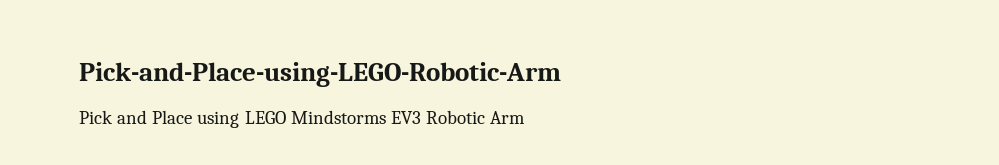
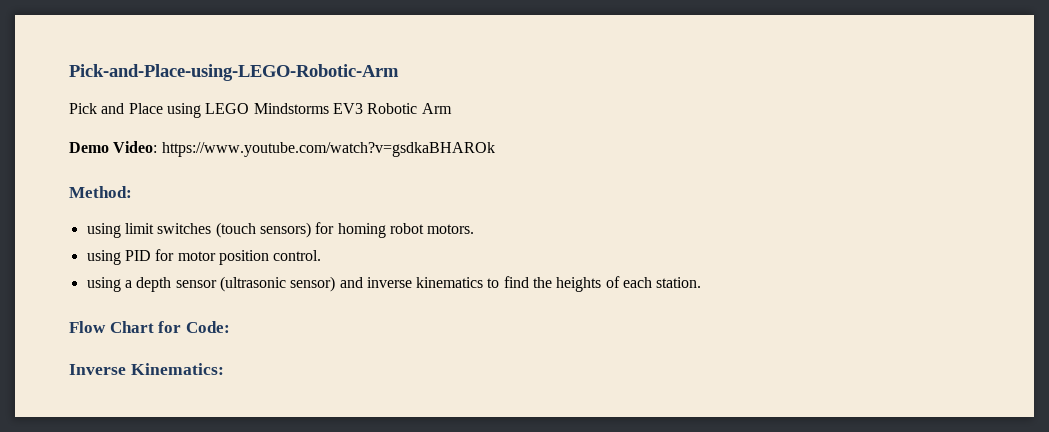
+ Demo Video: https://www.youtube.com/watch?v=gsdkaBHAROk
+ Method:
+ using limit switches (touch sensors) for homing robot motors.
+ using PID for motor position control.
+ using a depth sensor (ultrasonic sensor) and inverse kinematics to find the heights of each station.
+ Flow Chart for Code:
+ Inverse Kinematics:

